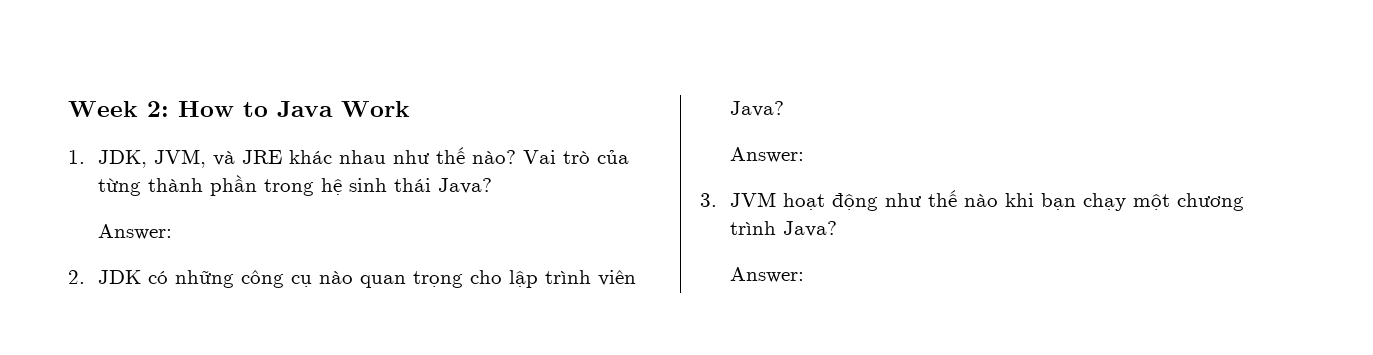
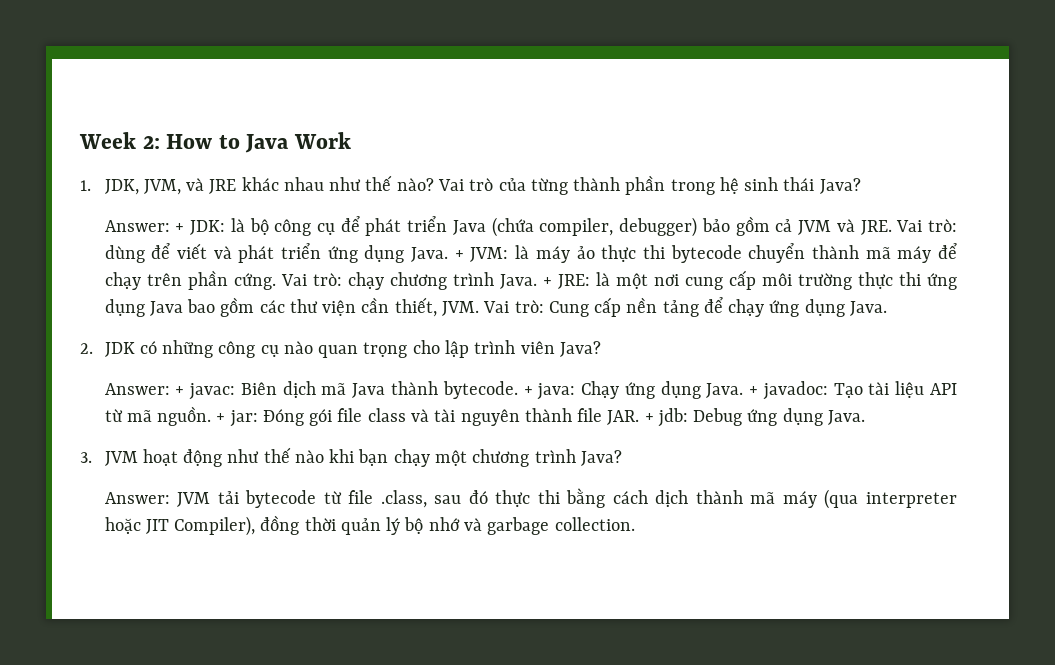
  Vai trò của từng thành phần trong hệ sinh thái Java?
- Answer:
+ Answer: + JDK: là bộ công cụ để phát triển Java (chứa compiler, debugger) bảo gồm cả JVM và JRE. Vai trò: dùng để viết và phát triển ứng dụng Java. + JVM: là máy ảo thực thi bytecode chuyển thành mã máy để chạy trên phần cứng. Vai trò: chạy chương trình Java. + JRE: là một nơi cung cấp môi trường thực thi ứng dụng Java bao gồm các thư viện cần thiết, JVM. Vai trò: Cung cấp nền tảng để chạy ứng dụng Java.
  2. JDK có những công cụ nào quan trọng cho lập trình viên Java?
- Answer:
+ Answer: + javac: Biên dịch mã Java thành bytecode. + java: Chạy ứng dụng Java. + javadoc: Tạo tài liệu API từ mã nguồn. + jar: Đóng gói file class và tài nguyên thành file JAR. + jdb: Debug ứng dụng Java.
  3. JVM hoạt động như thế nào khi bạn chạy một chương trình Java?
- Answer:
+ Answer: JVM tải bytecode từ file .class, sau đó thực thi bằng cách dịch thành mã máy (qua interpreter hoặc JIT Compiler), đồng thời quản lý bộ nhớ và garbage collection.

